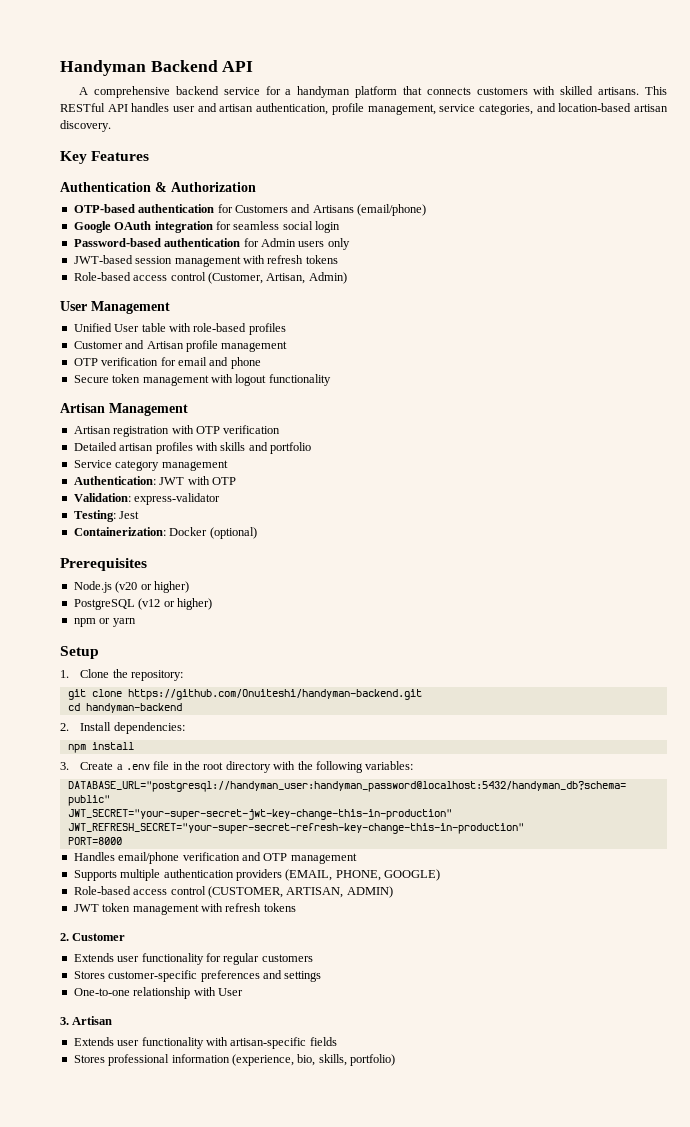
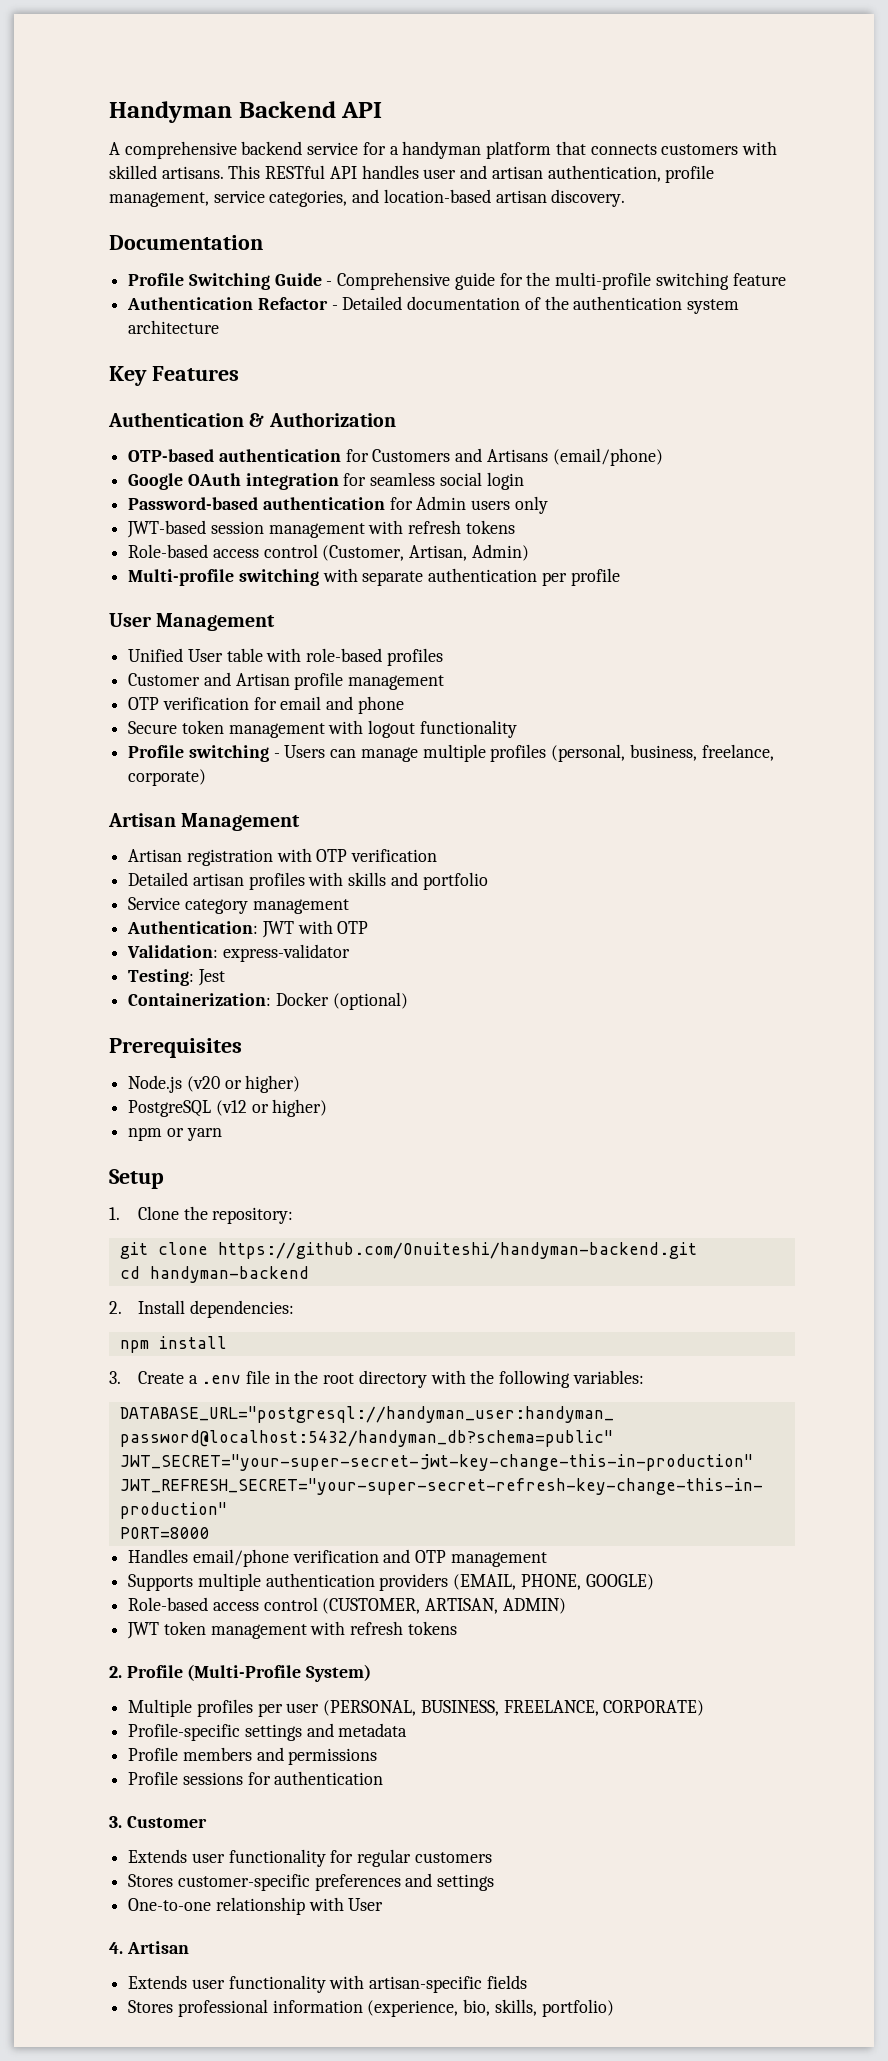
+ Documentation
+ Profile Switching Guide - Comprehensive guide for the multi-profile switching feature
+ Authentication Refactor - Detailed documentation of the authentication system architecture
+ Multi-profile switching with separate authentication per profile
+ Profile switching - Users can manage multiple profiles (personal, business, freelance, corporate)
- 2. Customer
+ 2. Profile (Multi-Profile System)
+ Multiple profiles per user (PERSONAL, BUSINESS, FREELANCE, CORPORATE)
+ Profile-specific settings and metadata
+ Profile members and permissions
+ Profile sessions for authentication
+ 3. Customer
- 3. Artisan
+ 4. Artisan

